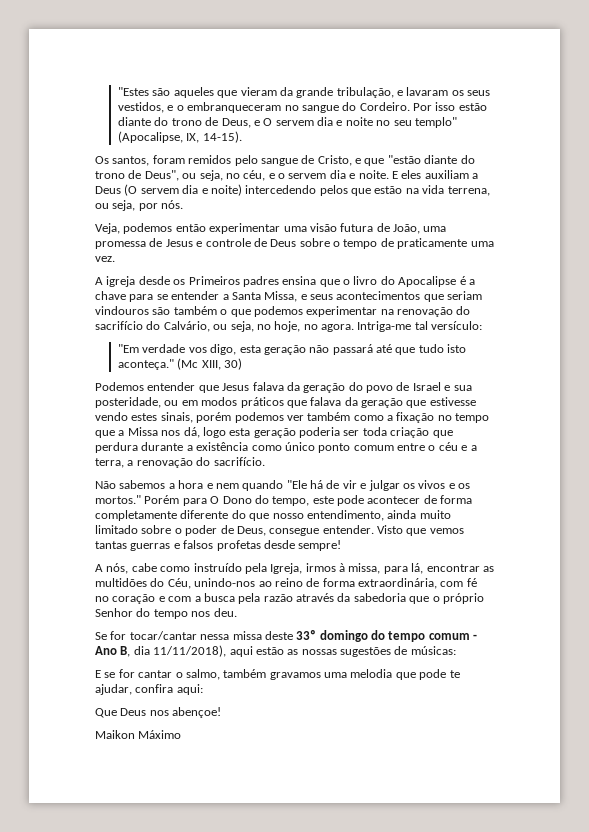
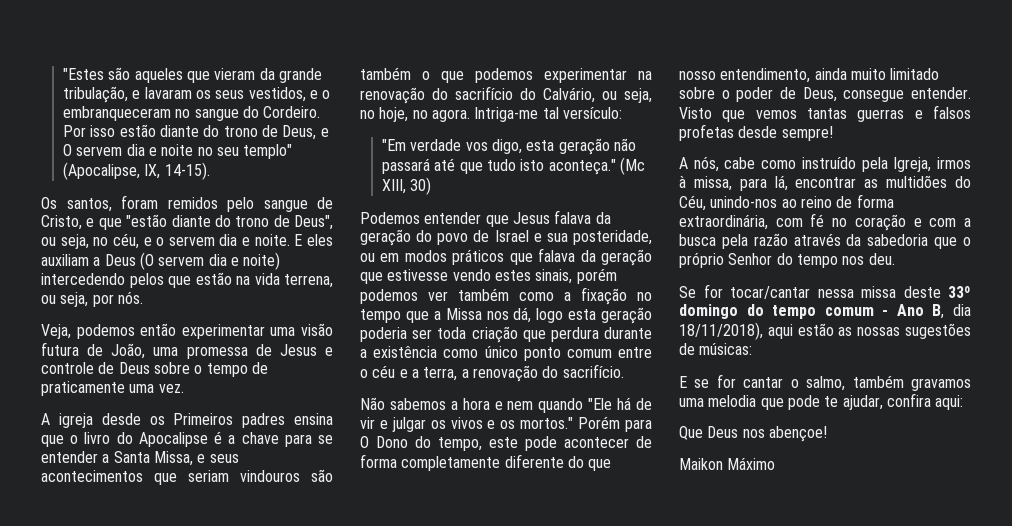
- Se for tocar/cantar nessa missa deste 33º domingo do tempo comum - Ano B, dia 11/11/2018), aqui estão as nossas sugestões de músicas:
+ Se for tocar/cantar nessa missa deste 33º domingo do tempo comum - Ano B, dia 18/11/2018), aqui estão as nossas sugestões de músicas:

